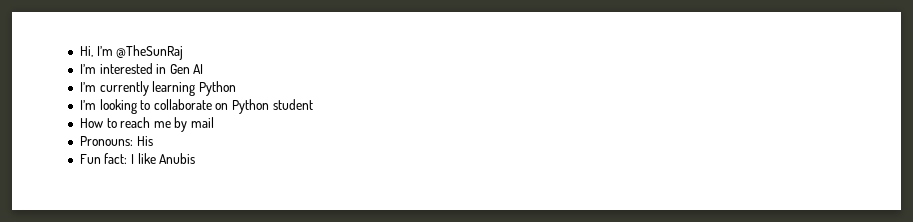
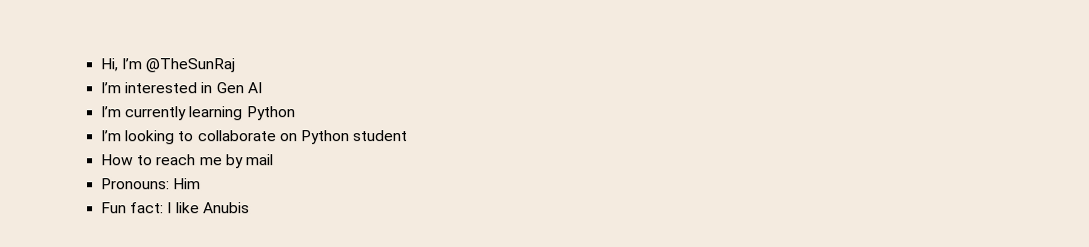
- Pronouns: His
+ Pronouns: Him

